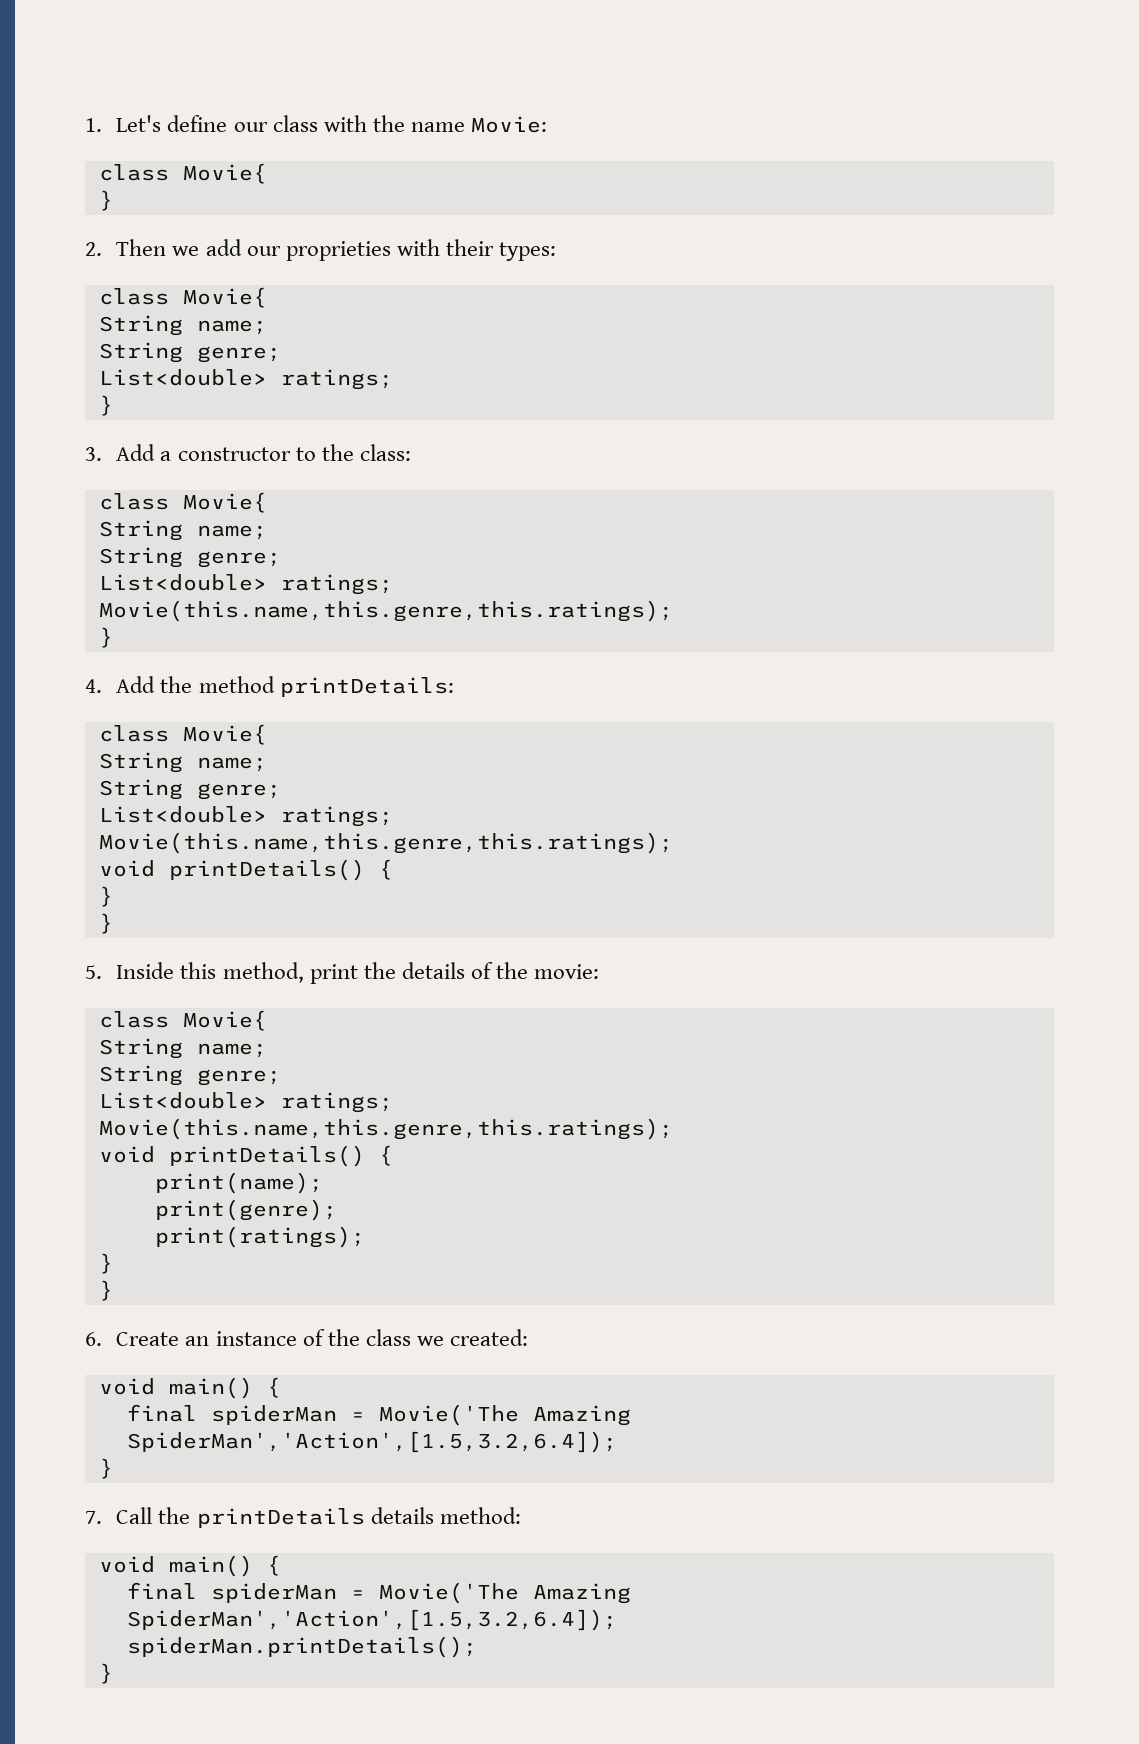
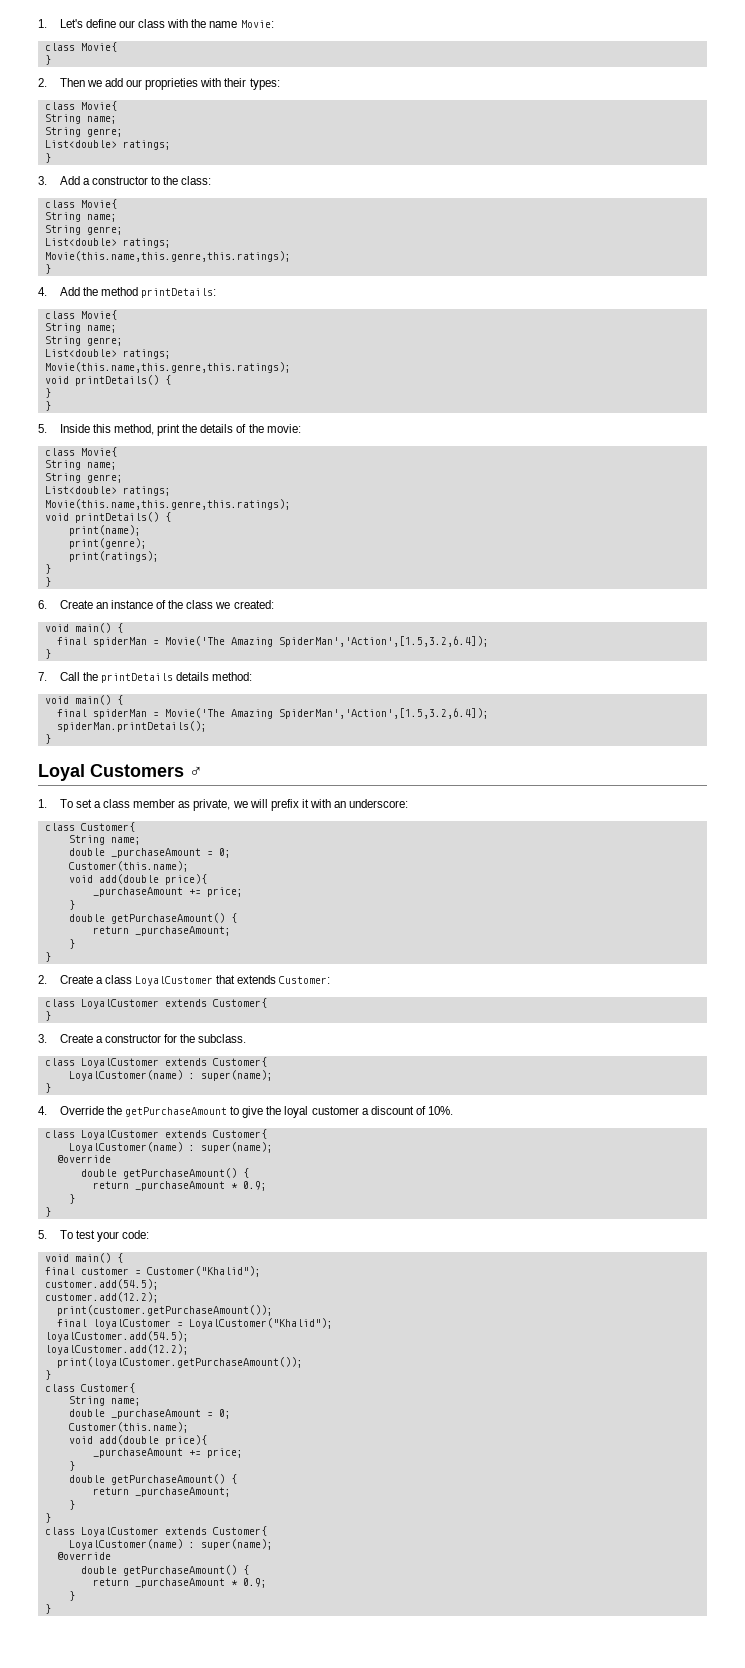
+ Loyal Customers ♂
+ 1. To set a class member as private, we will prefix it with an underscore:
+ class Customer{
+ String name;
+ double _purchaseAmount = 0;
+ Customer(this.name);
+ void add(double price){
+ _purchaseAmount += price;
+ }
+ double getPurchaseAmount() {
+ return _purchaseAmount;
+ }
+ }
+ 2. Create a class LoyalCustomer that extends Customer:
+ class LoyalCustomer extends Customer{
+ }
+ 3. Create a constructor for the subclass.
+ class LoyalCustomer extends Customer{
+ LoyalCustomer(name) : super(name);
+ }
+ 4. Override the getPurchaseAmount to give the loyal customer a discount of 10%.
+ class LoyalCustomer extends Customer{
+ LoyalCustomer(name) : super(name);
+ @override
+ double getPurchaseAmount() {
+ return _purchaseAmount * 0.9;
+ }
+ }
+ 5. To test your code:
+ void main() {
+ final customer = Customer("Khalid");
+ customer.add(54.5);
+ customer.add(12.2);
+ print(customer.getPurchaseAmount());
+ final loyalCustomer = LoyalCustomer("Khalid");
+ loyalCustomer.add(54.5);
+ loyalCustomer.add(12.2);
+ print(loyalCustomer.getPurchaseAmount());
+ }
+ class Customer{
+ String name;
+ double _purchaseAmount = 0;
+ Customer(this.name);
+ void add(double price){
+ _purchaseAmount += price;
+ }
+ double getPurchaseAmount() {
+ return _purchaseAmount;
+ }
+ }
+ class LoyalCustomer extends Customer{
+ LoyalCustomer(name) : super(name);
+ @override
+ double getPurchaseAmount() {
+ return _purchaseAmount * 0.9;
+ }
+ }

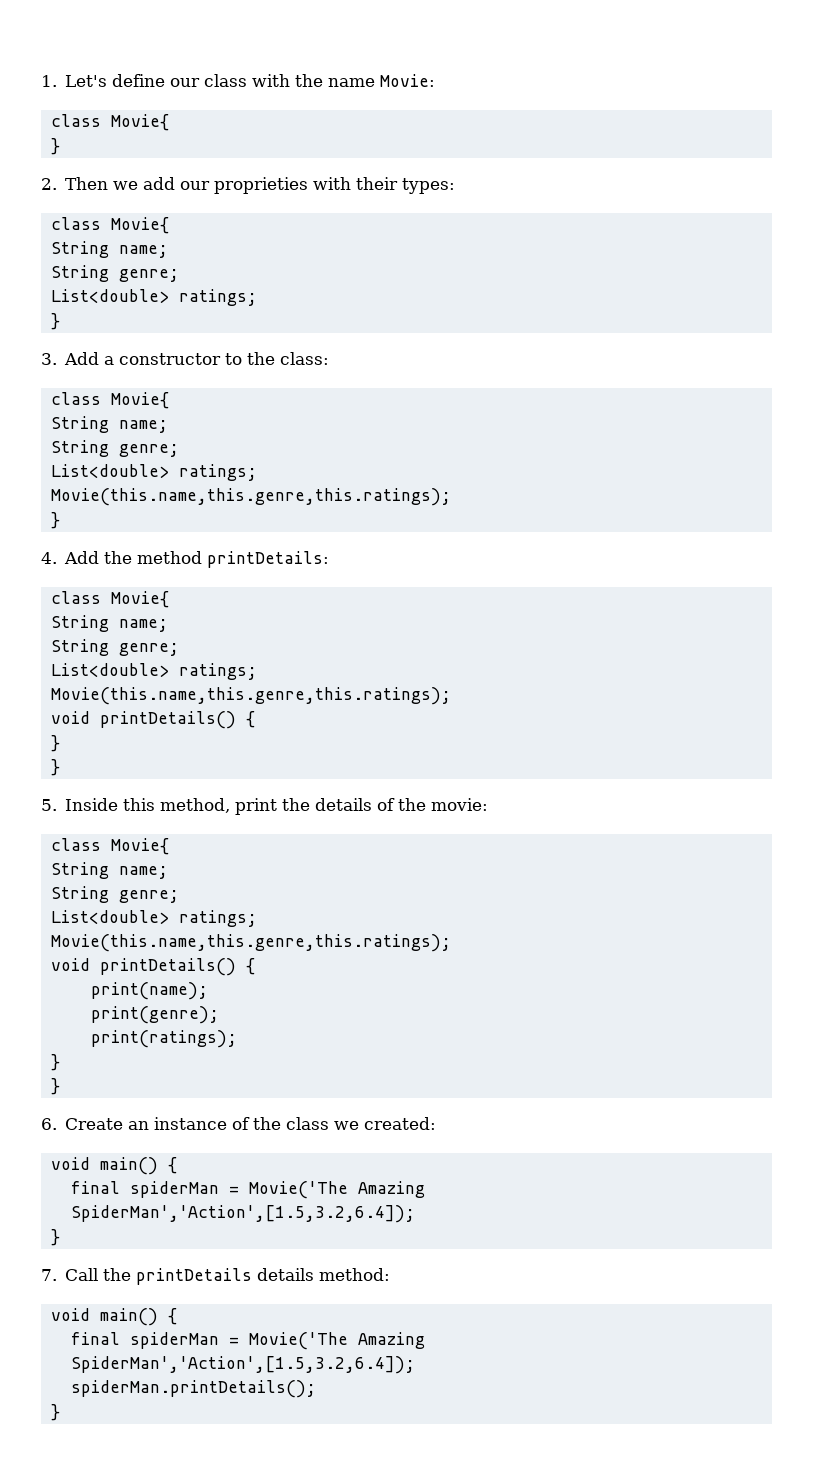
- Loyal Customers ♂
- 1. To set a class member as private, we will prefix it with an underscore:
- class Customer{
- String name;
- double _purchaseAmount = 0;
- Customer(this.name);
- void add(double price){
- _purchaseAmount += price;
- }
- double getPurchaseAmount() {
- return _purchaseAmount;
- }
- }
- 2. Create a class LoyalCustomer that extends Customer:
- class LoyalCustomer extends Customer{
- }
- 3. Create a constructor for the subclass.
- class LoyalCustomer extends Customer{
- LoyalCustomer(name) : super(name);
- }
- 4. Override the getPurchaseAmount to give the loyal customer a discount of 10%.
- class LoyalCustomer extends Customer{
- LoyalCustomer(name) : super(name);
- @override
- double getPurchaseAmount() {
- return _purchaseAmount * 0.9;
- }
- }
- 5. To test your code:
- void main() {
- final customer = Customer("Khalid");
- customer.add(54.5);
- customer.add(12.2);
- print(customer.getPurchaseAmount());
- final loyalCustomer = LoyalCustomer("Khalid");
- loyalCustomer.add(54.5);
- loyalCustomer.add(12.2);
- print(loyalCustomer.getPurchaseAmount());
- }
- class Customer{
- String name;
- double _purchaseAmount = 0;
- Customer(this.name);
- void add(double price){
- _purchaseAmount += price;
- }
- double getPurchaseAmount() {
- return _purchaseAmount;
- }
- }
- class LoyalCustomer extends Customer{
- LoyalCustomer(name) : super(name);
- @override
- double getPurchaseAmount() {
- return _purchaseAmount * 0.9;
- }
- }

